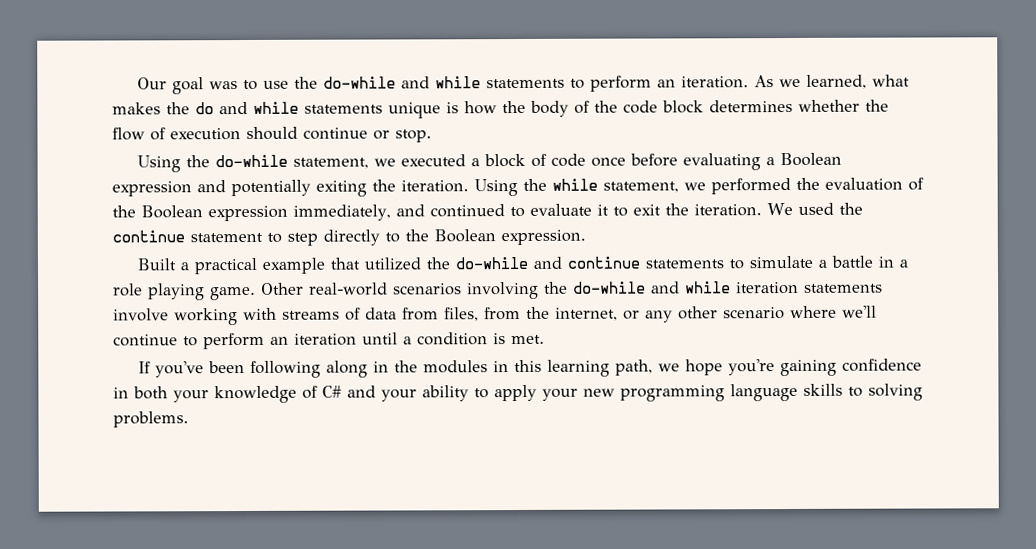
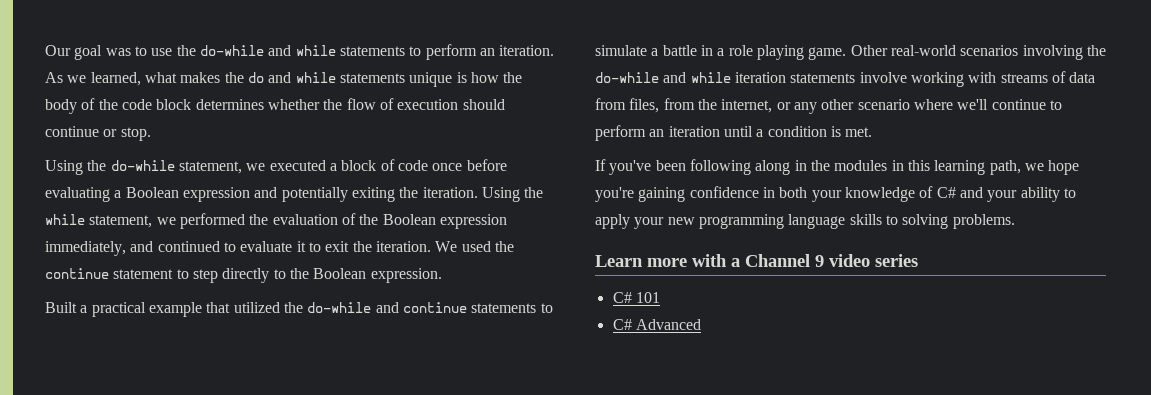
+ Learn more with a Channel 9 video series
+ C# 101
+ C# Advanced

